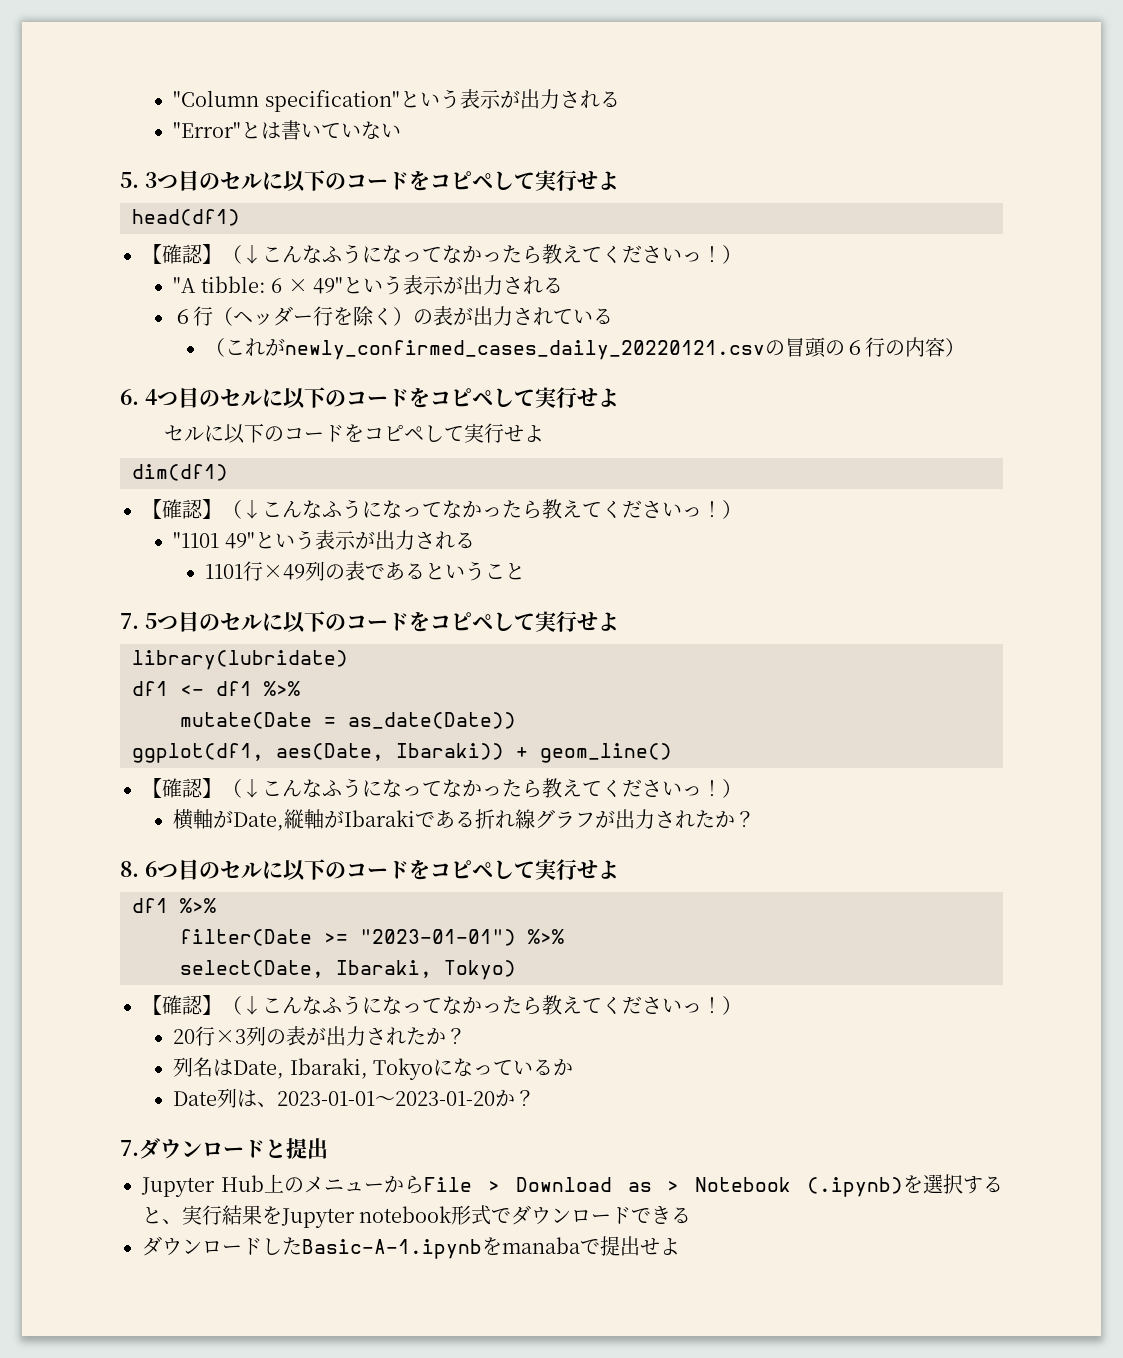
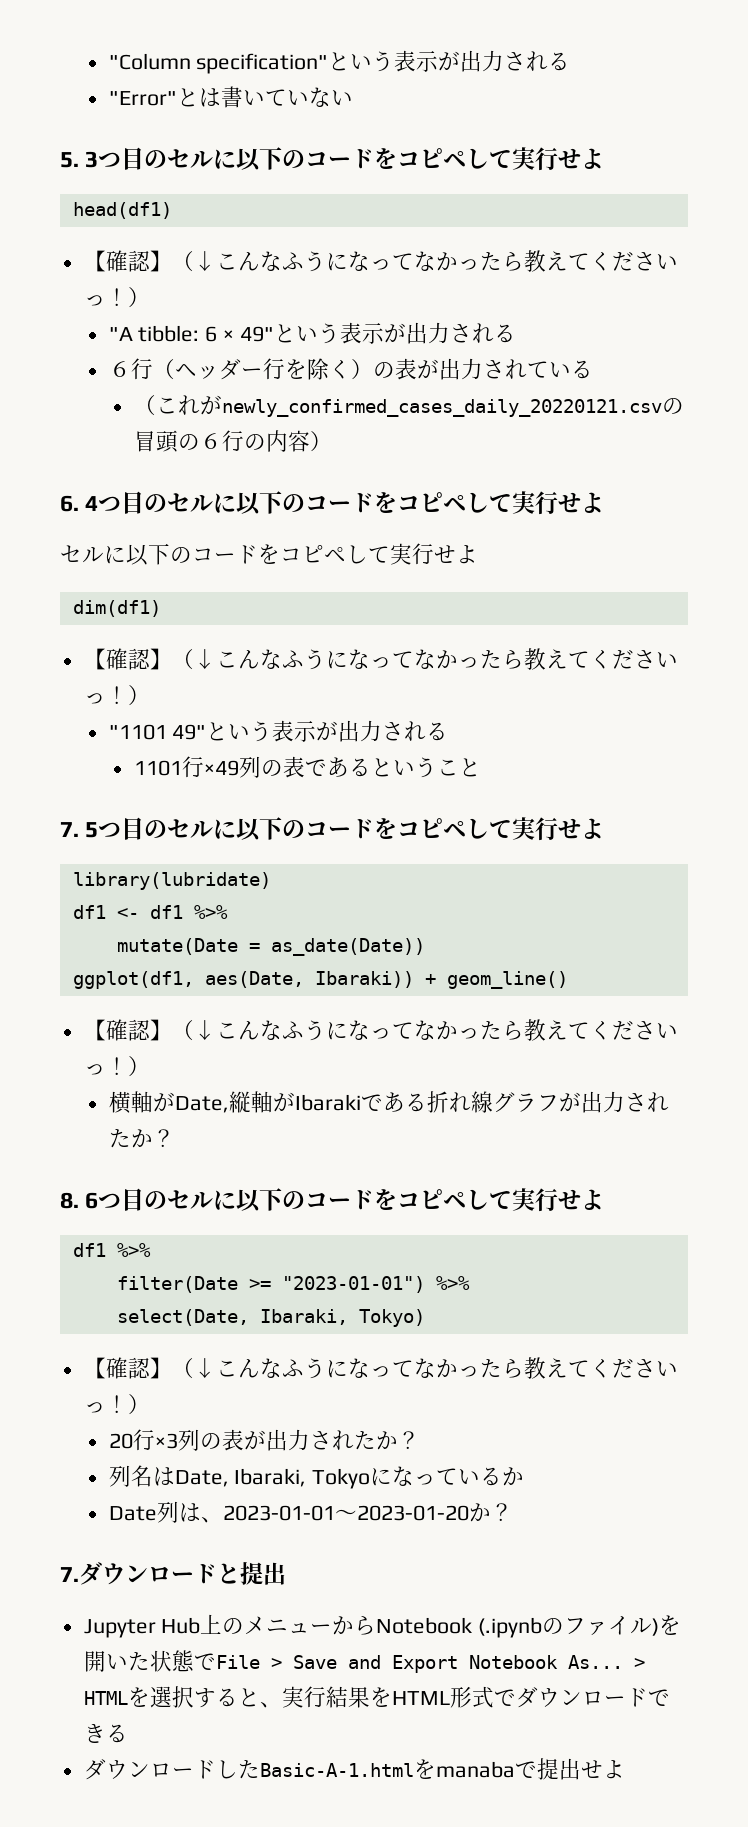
- Jupyter Hub上のメニューからFile > Download as > Notebook (.ipynb)を選択すると、実行結果をJupyter notebook形式でダウンロードできる
+ Jupyter Hub上のメニューからNotebook (.ipynbのファイル)を開いた状態でFile > Save and Export Notebook As... > HTMLを選択すると、実行結果をHTML形式でダウンロードできる
- ダウンロードしたBasic-A-1.ipynbをmanabaで提出せよ
+ ダウンロードしたBasic-A-1.htmlをmanabaで提出せよ

